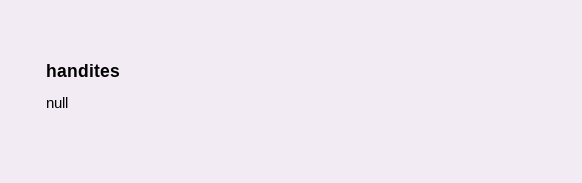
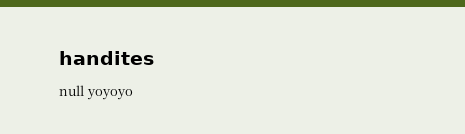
- null
+ null yoyoyo

